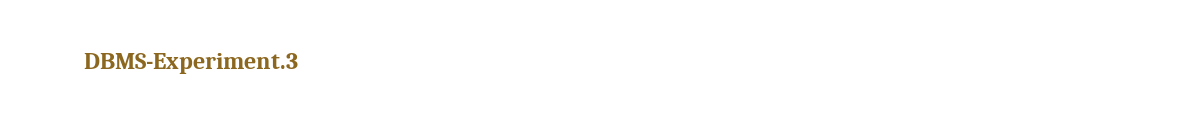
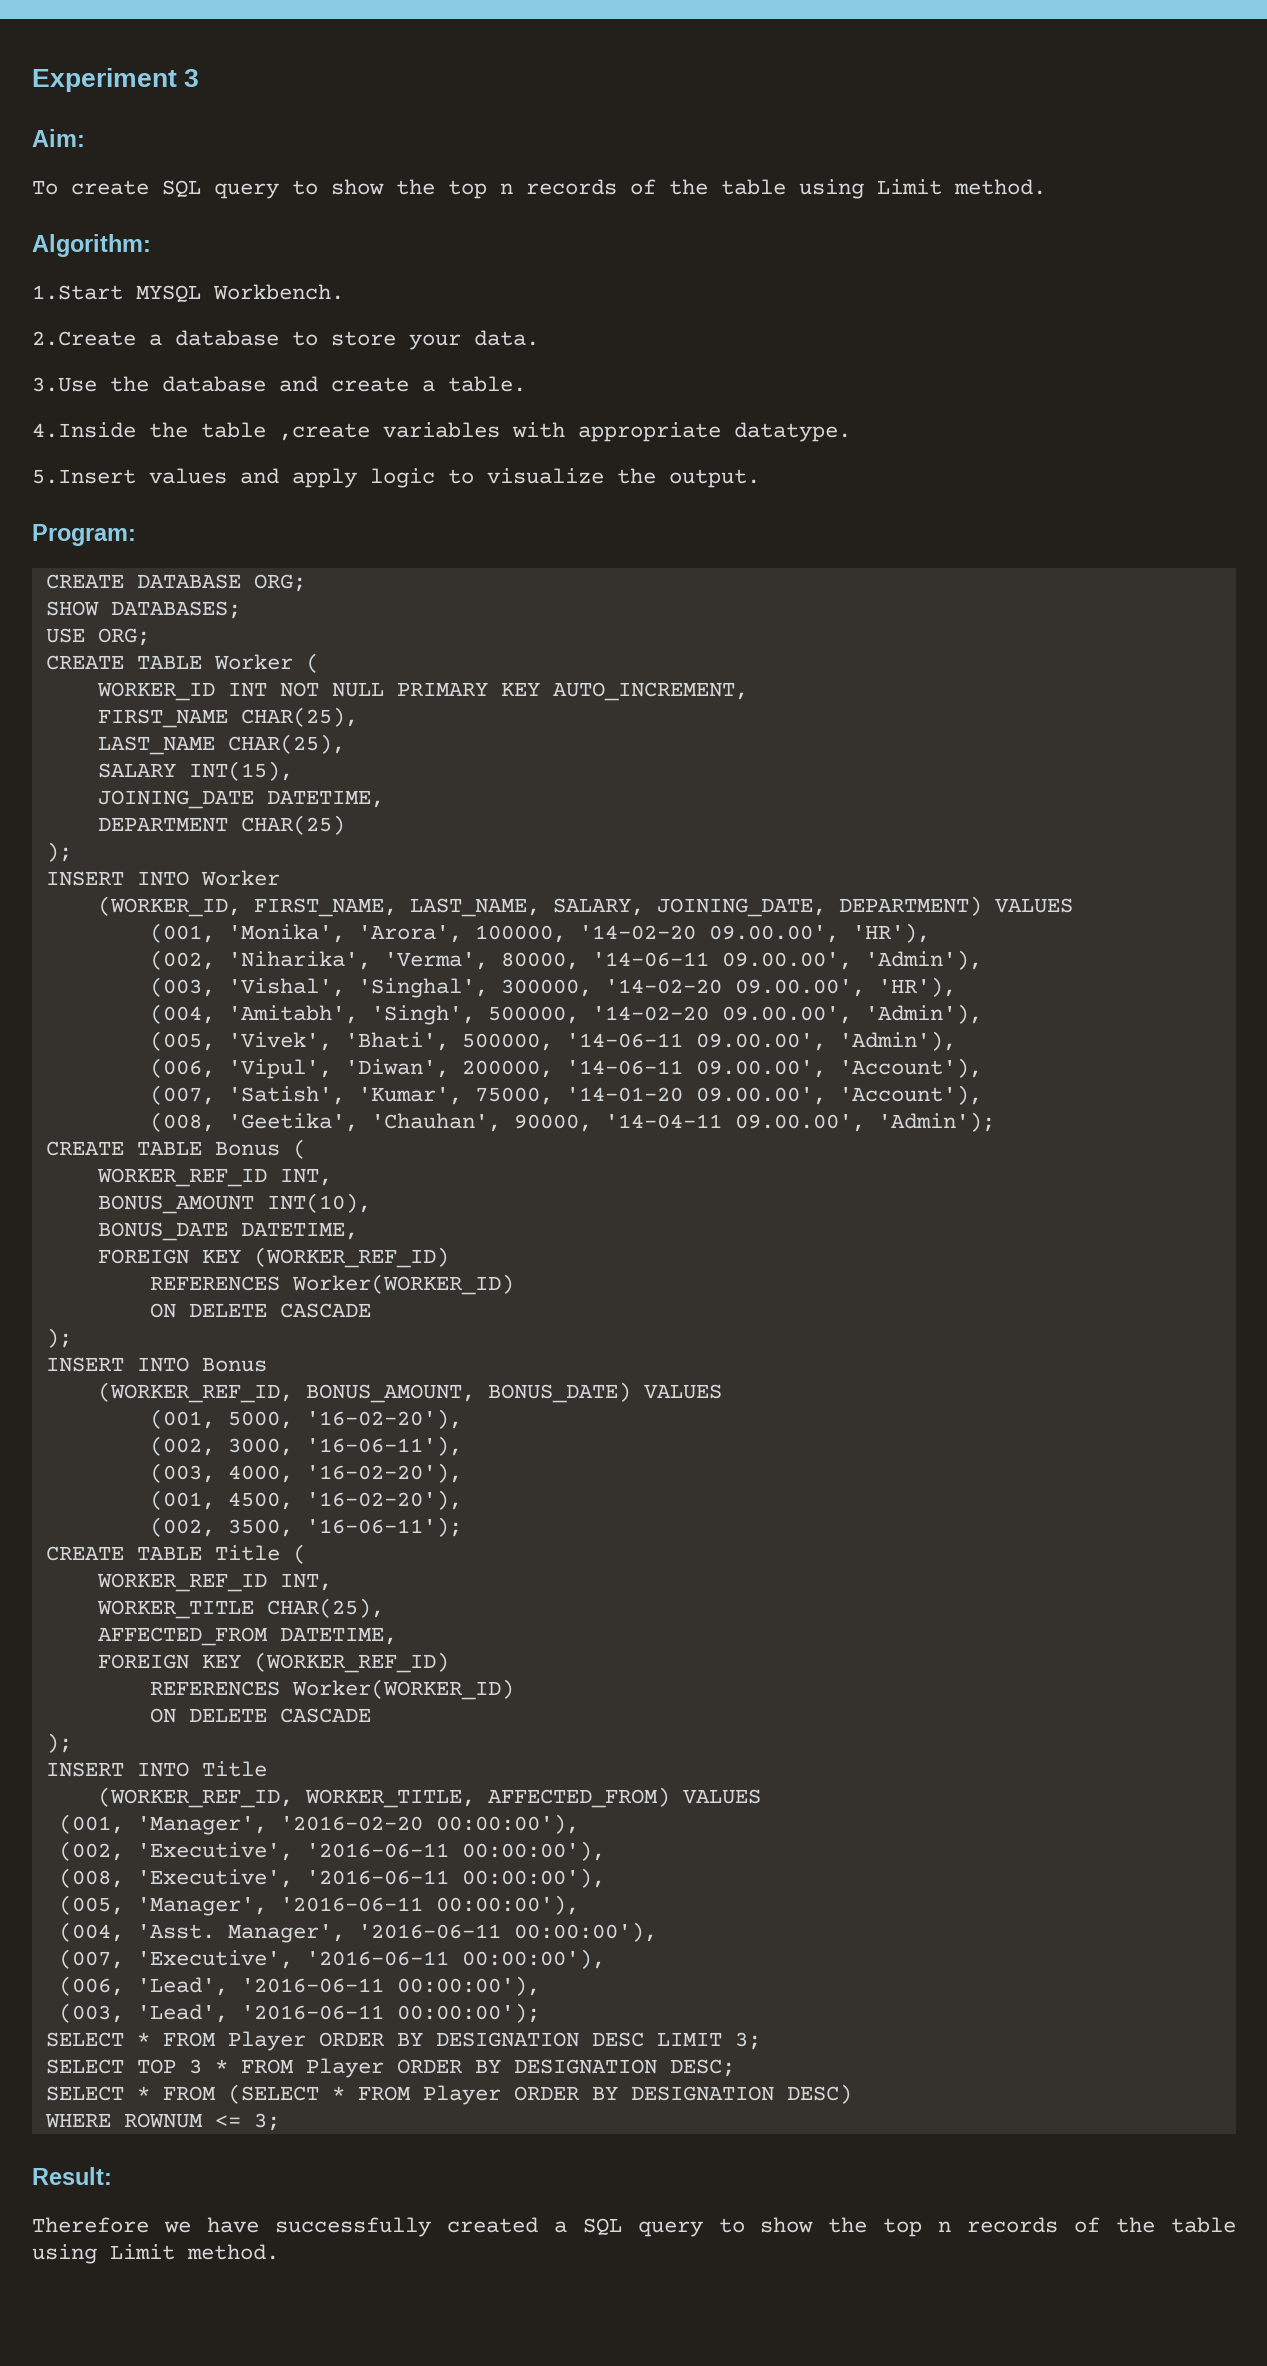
- DBMS-Experiment.3
+ Experiment 3
+ Aim:
+ To create SQL query to show the top n records of the table using Limit method.
+ Algorithm:
+ 1.Start MYSQL Workbench.
+ 2.Create a database to store your data.
+ 3.Use the database and create a table.
+ 4.Inside the table ,create variables with appropriate datatype.
+ 5.Insert values and apply logic to visualize the output.
+ Program:
+ CREATE DATABASE ORG;
+ SHOW DATABASES;
+ USE ORG;
+ CREATE TABLE Worker (
+ WORKER_ID INT NOT NULL PRIMARY KEY AUTO_INCREMENT,
+ FIRST_NAME CHAR(25),
+ LAST_NAME CHAR(25),
+ SALARY INT(15),
+ JOINING_DATE DATETIME,
+ DEPARTMENT CHAR(25)
+ );
+ INSERT INTO Worker
+ (WORKER_ID, FIRST_NAME, LAST_NAME, SALARY, JOINING_DATE, DEPARTMENT) VALUES
+ (001, 'Monika', 'Arora', 100000, '14-02-20 09.00.00', 'HR'),
+ (002, 'Niharika', 'Verma', 80000, '14-06-11 09.00.00', 'Admin'),
+ (003, 'Vishal', 'Singhal', 300000, '14-02-20 09.00.00', 'HR'),
+ (004, 'Amitabh', 'Singh', 500000, '14-02-20 09.00.00', 'Admin'),
+ (005, 'Vivek', 'Bhati', 500000, '14-06-11 09.00.00', 'Admin'),
+ (006, 'Vipul', 'Diwan', 200000, '14-06-11 09.00.00', 'Account'),
+ (007, 'Satish', 'Kumar', 75000, '14-01-20 09.00.00', 'Account'),
+ (008, 'Geetika', 'Chauhan', 90000, '14-04-11 09.00.00', 'Admin');
+ CREATE TABLE Bonus (
+ WORKER_REF_ID INT,
+ BONUS_AMOUNT INT(10),
+ BONUS_DATE DATETIME,
+ FOREIGN KEY (WORKER_REF_ID)
+ REFERENCES Worker(WORKER_ID)
+ ON DELETE CASCADE
+ );
+ INSERT INTO Bonus
+ (WORKER_REF_ID, BONUS_AMOUNT, BONUS_DATE) VALUES
+ (001, 5000, '16-02-20'),
+ (002, 3000, '16-06-11'),
+ (003, 4000, '16-02-20'),
+ (001, 4500, '16-02-20'),
+ (002, 3500, '16-06-11');
+ CREATE TABLE Title (
+ WORKER_REF_ID INT,
+ WORKER_TITLE CHAR(25),
+ AFFECTED_FROM DATETIME,
+ FOREIGN KEY (WORKER_REF_ID)
+ REFERENCES Worker(WORKER_ID)
+ ON DELETE CASCADE
+ );
+ INSERT INTO Title
+ (WORKER_REF_ID, WORKER_TITLE, AFFECTED_FROM) VALUES
+ (001, 'Manager', '2016-02-20 00:00:00'),
+ (002, 'Executive', '2016-06-11 00:00:00'),
+ (008, 'Executive', '2016-06-11 00:00:00'),
+ (005, 'Manager', '2016-06-11 00:00:00'),
+ (004, 'Asst. Manager', '2016-06-11 00:00:00'),
+ (007, 'Executive', '2016-06-11 00:00:00'),
+ (006, 'Lead', '2016-06-11 00:00:00'),
+ (003, 'Lead', '2016-06-11 00:00:00');
+ SELECT * FROM Player ORDER BY DESIGNATION DESC LIMIT 3;
+ SELECT TOP 3 * FROM Player ORDER BY DESIGNATION DESC;
+ SELECT * FROM (SELECT * FROM Player ORDER BY DESIGNATION DESC)
+ WHERE ROWNUM <= 3;
+ Result:
+ Therefore we have successfully created a SQL query to show the top n records of the table using Limit method.

